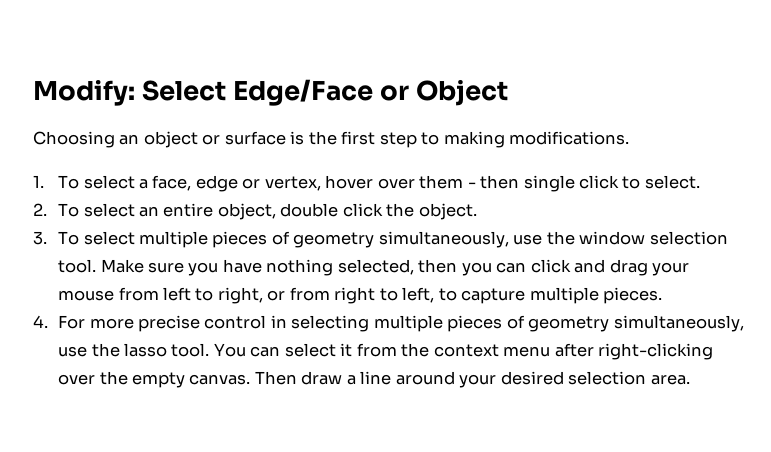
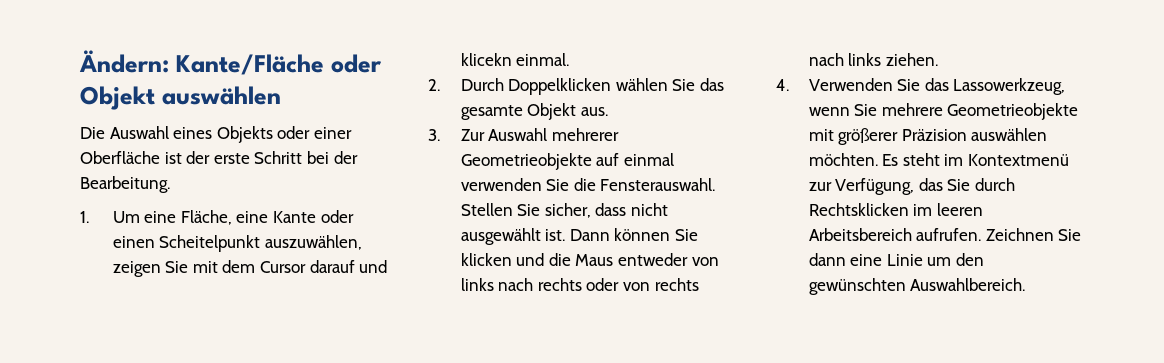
- Modify: Select Edge/Face or Object
- Choosing an object or surface is the first step to making modifications.
- 1. To select a face, edge or vertex, hover over them - then single click to select.
- 2. To select an entire object, double click the object.
- 3. To select multiple pieces of geometry simultaneously, use the window selection tool. Make sure you have nothing selected, then you can click and drag your mouse from left to right, or from right to left, to capture multiple pieces.
- 4. For more precise control in selecting multiple pieces of geometry simultaneously, use the lasso tool. You can select it from the context menu after right-clicking over the empty canvas. Then draw a line around your desired selection area.
+ Ändern: Kante/Fläche oder Objekt auswählen
+ Die Auswahl eines Objekts oder einer Oberfläche ist der erste Schritt bei der Bearbeitung.
+ 1. Um eine Fläche, eine Kante oder einen Scheitelpunkt auszuwählen, zeigen Sie mit dem Cursor darauf und klicekn einmal.
+ 2. Durch Doppelklicken wählen Sie das gesamte Objekt aus.
+ 3. Zur Auswahl mehrerer Geometrieobjekte auf einmal verwenden Sie die Fensterauswahl. Stellen Sie sicher, dass nicht ausgewählt ist. Dann können Sie klicken und die Maus entweder von links nach rechts oder von rechts nach links ziehen.
+ 4. Verwenden Sie das Lassowerkzeug, wenn Sie mehrere Geometrieobjekte mit größerer Präzision auswählen möchten. Es steht im Kontextmenü zur Verfügung, das Sie durch Rechtsklicken im leeren Arbeitsbereich aufrufen. Zeichnen Sie dann eine Linie um den gewünschten Auswahlbereich.

